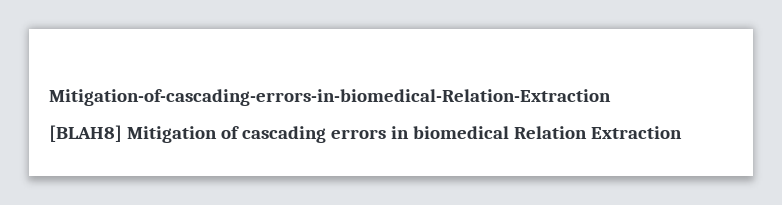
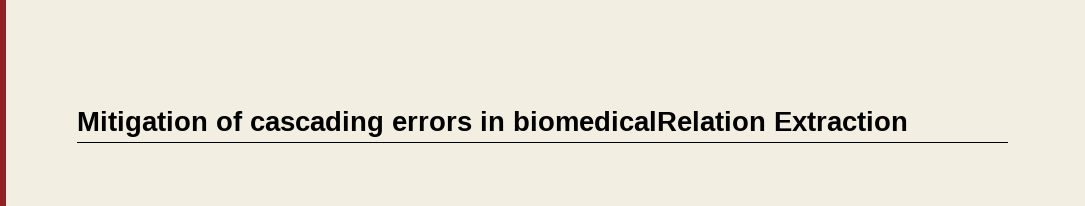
- Mitigation-of-cascading-errors-in-biomedical-Relation-Extraction
- [BLAH8] Mitigation of cascading errors in biomedical Relation Extraction
+ Mitigation of cascading errors in biomedicalRelation Extraction

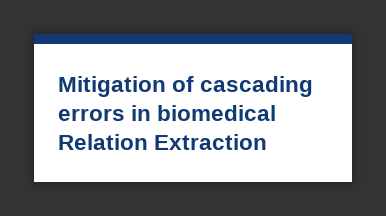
- Mitigation of cascading errors in biomedicalRelation Extraction
+ Mitigation of cascading errors in biomedical Relation Extraction

